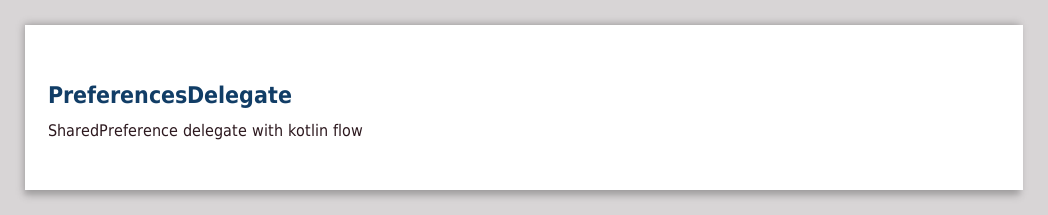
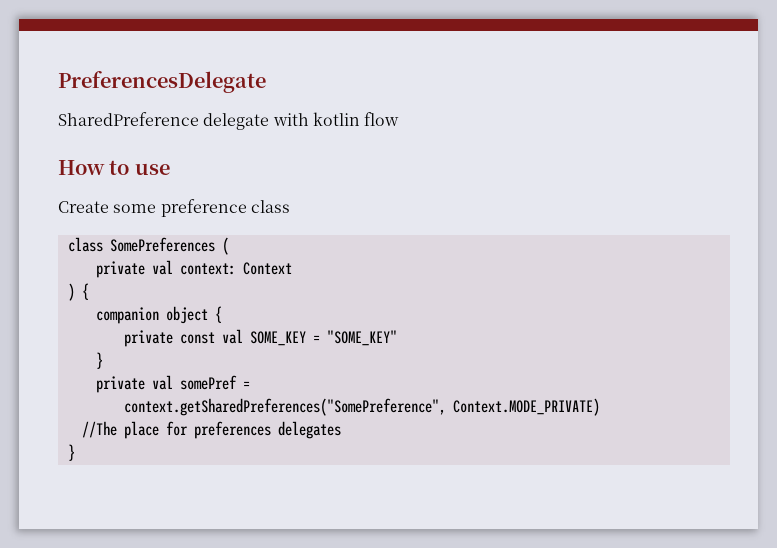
+ How to use
+ Create some preference class
+ class SomePreferences (
+ private val context: Context
+ ) {
+ companion object {
+ private const val SOME_KEY = "SOME_KEY"
+ }
+ private val somePref =
+ context.getSharedPreferences("SomePreference", Context.MODE_PRIVATE)
+ //The place for preferences delegates
+ }

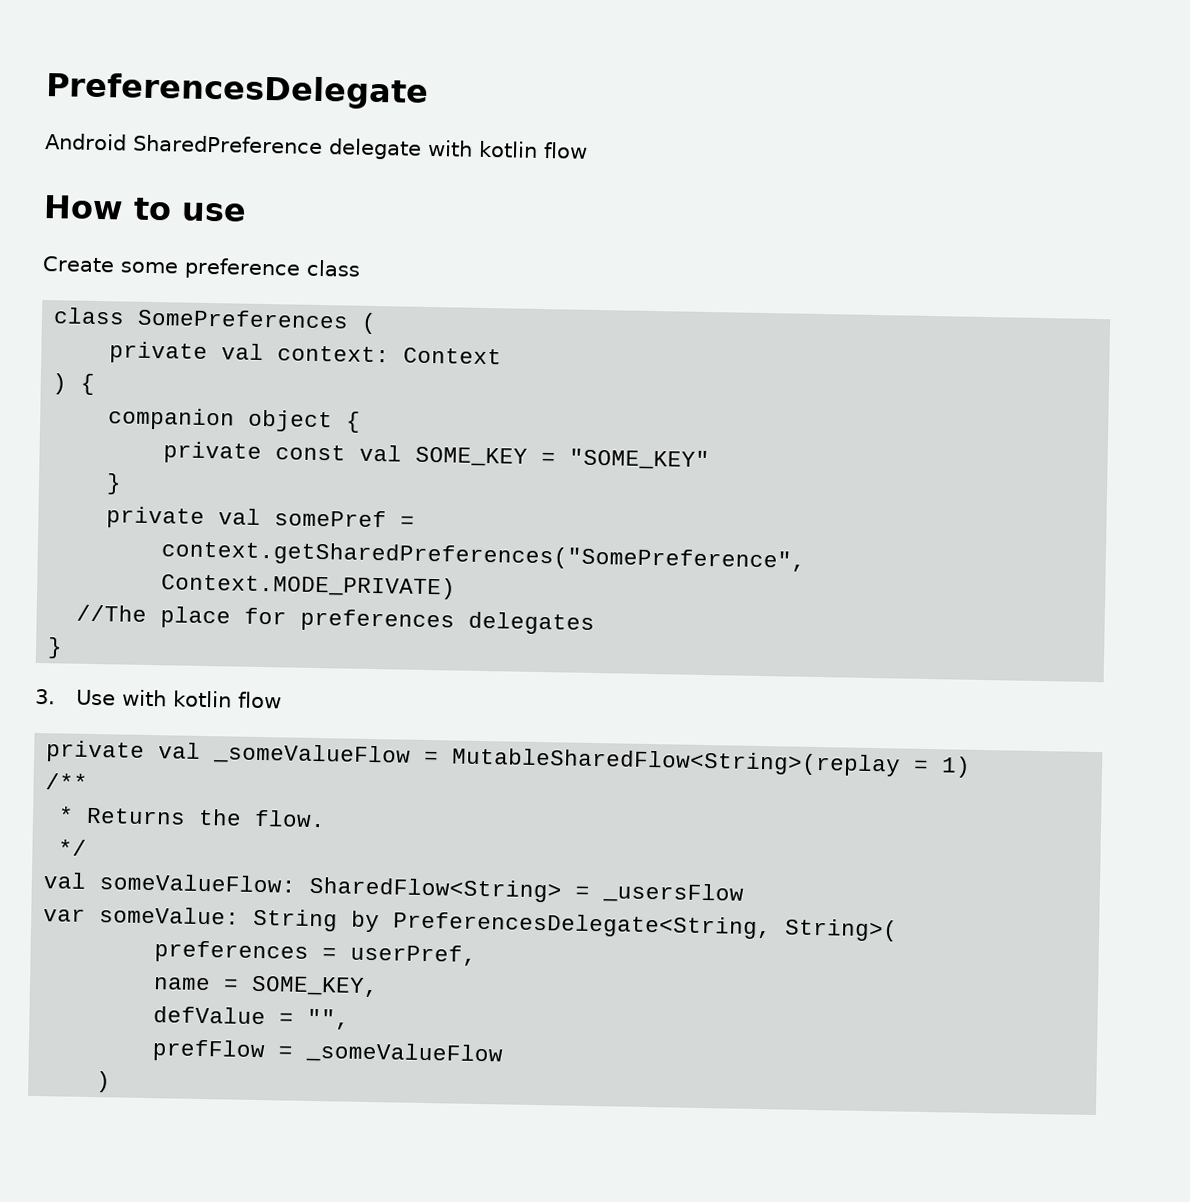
- SharedPreference delegate with kotlin flow
+ Android SharedPreference delegate with kotlin flow
+ 3. Use with kotlin flow
+ private val _someValueFlow = MutableSharedFlow<String>(replay = 1)
+ /**
+ * Returns the flow.
+ */
+ val someValueFlow: SharedFlow<String> = _usersFlow
+ var someValue: String by PreferencesDelegate<String, String>(
+ preferences = userPref,
+ name = SOME_KEY,
+ defValue = "",
+ prefFlow = _someValueFlow
+ )

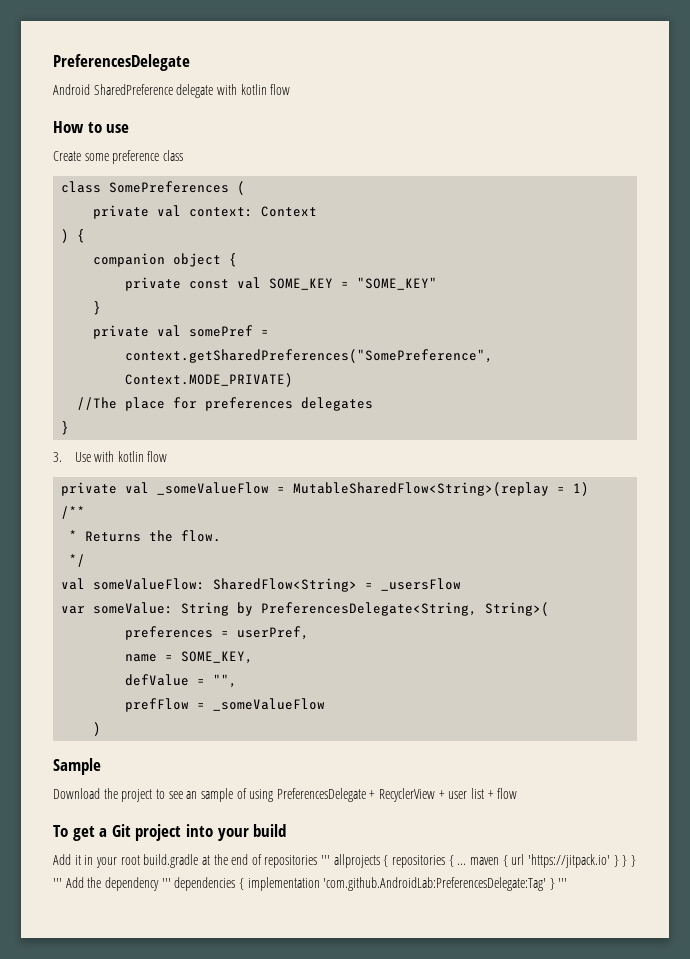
+ Sample
+ Download the project to see an sample of using PreferencesDelegate + RecyclerView + user list + flow
+ To get a Git project into your build
+ Add it in your root build.gradle at the end of repositories ''' allprojects { repositories { ... maven { url 'https://jitpack.io' } } } ''' Add the dependency ''' dependencies { implementation 'com.github.AndroidLab:PreferencesDelegate:Tag' } '''

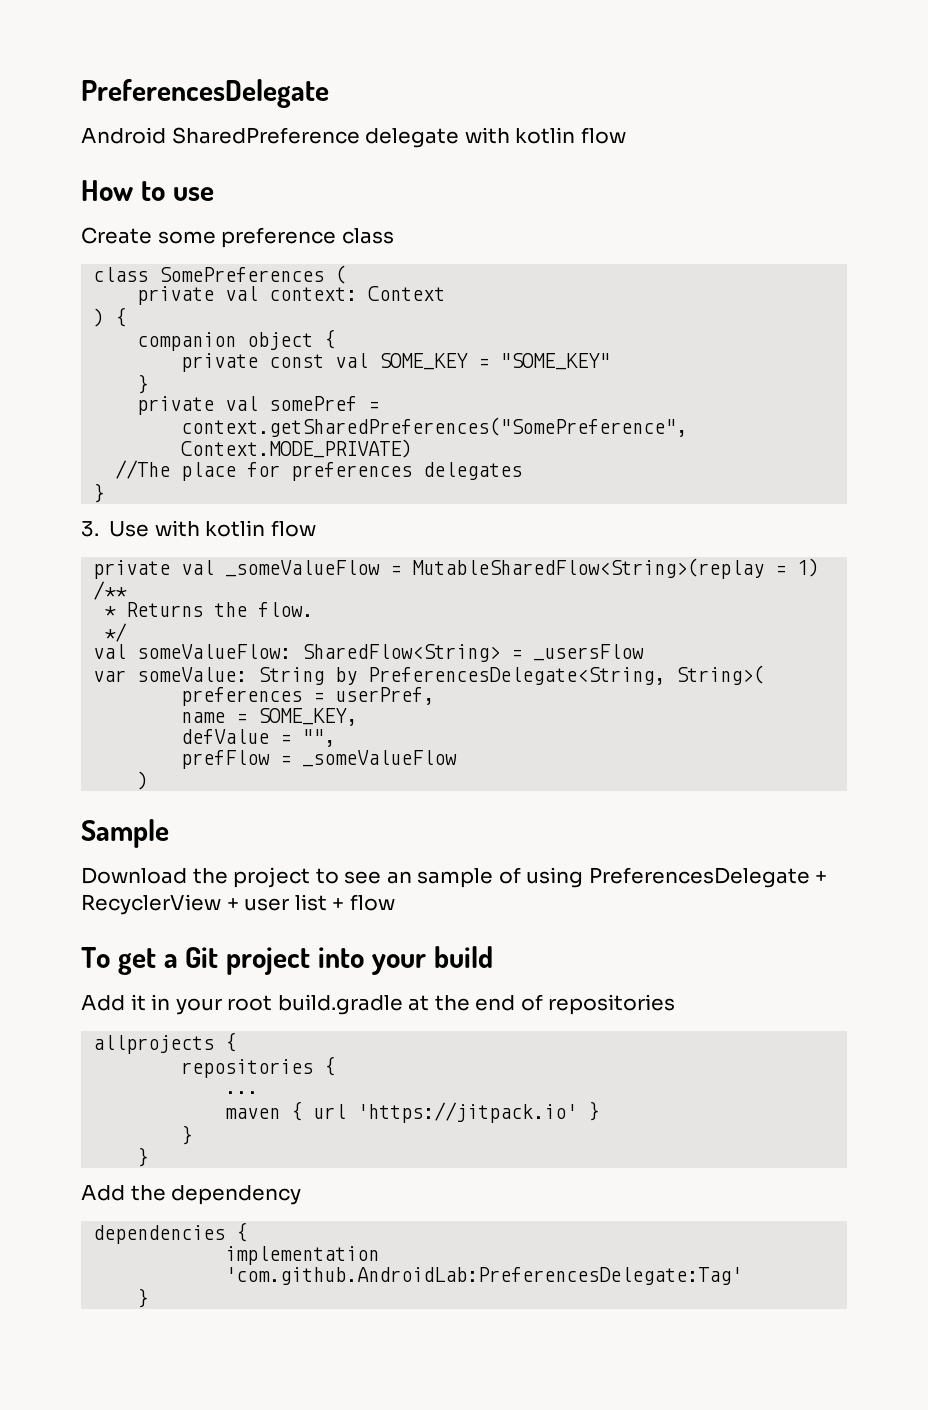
- Add it in your root build.gradle at the end of repositories ''' allprojects { repositories { ... maven { url 'https://jitpack.io' } } } ''' Add the dependency ''' dependencies { implementation 'com.github.AndroidLab:PreferencesDelegate:Tag' } '''
+ Add it in your root build.gradle at the end of repositories
+ allprojects {
+ repositories {
+ ...
+ maven { url 'https://jitpack.io' }
+ }
+ }
+ Add the dependency
+ dependencies {
+ implementation 'com.github.AndroidLab:PreferencesDelegate:Tag'
+ }

